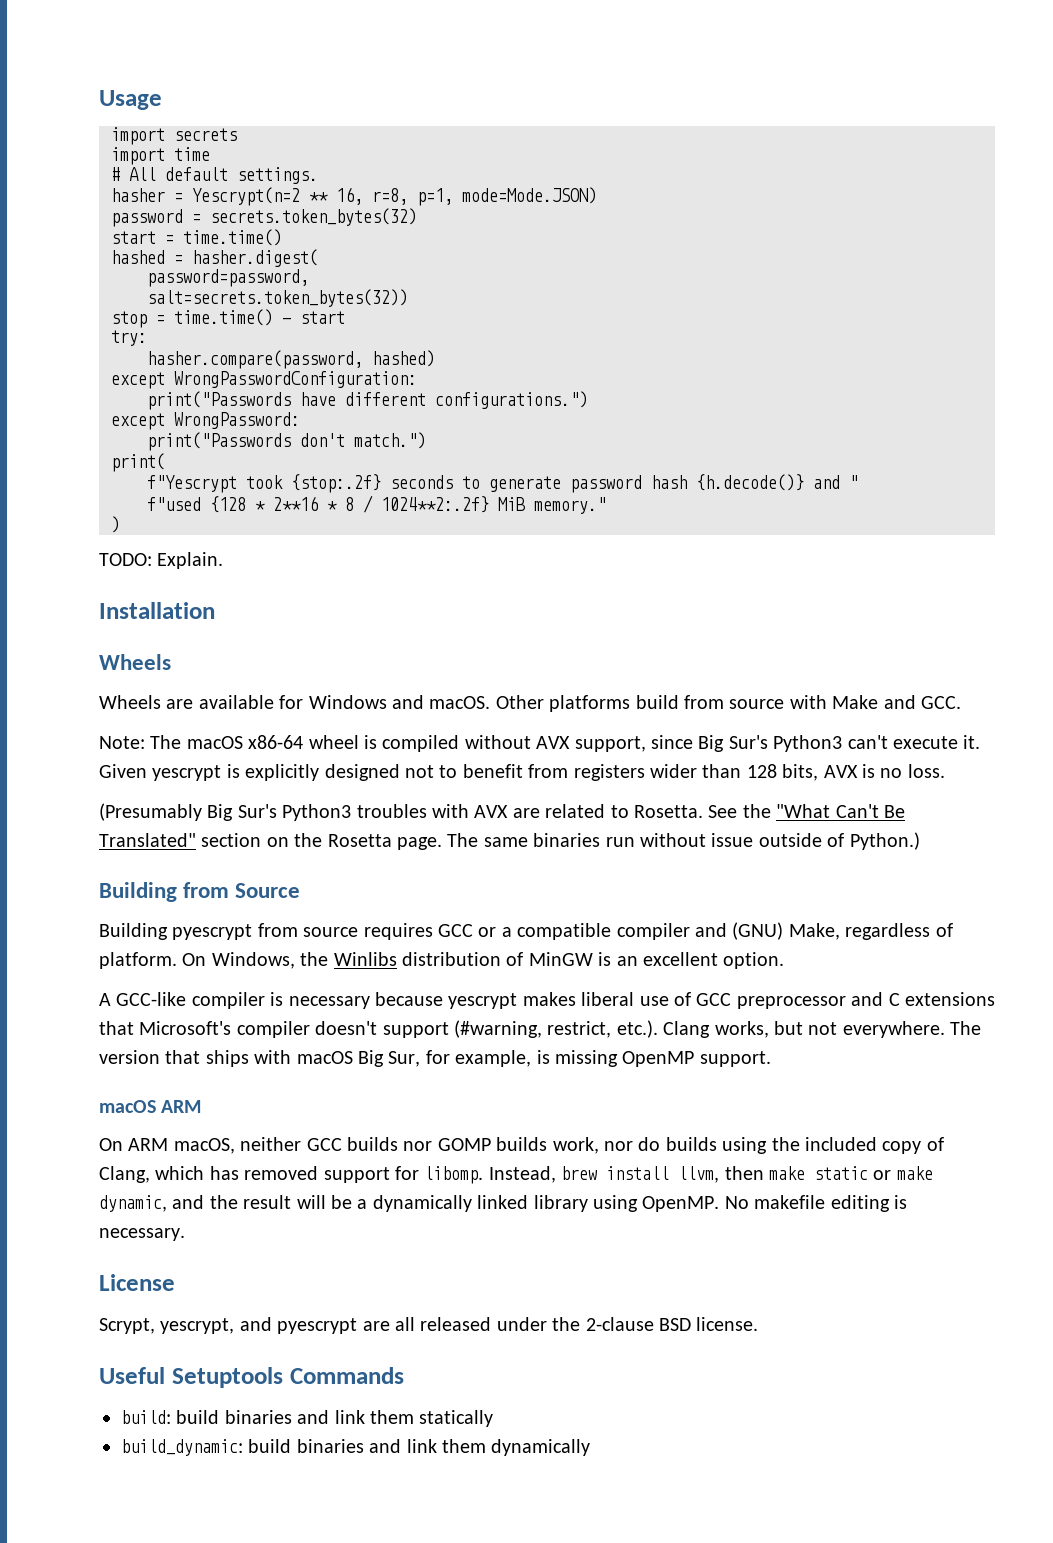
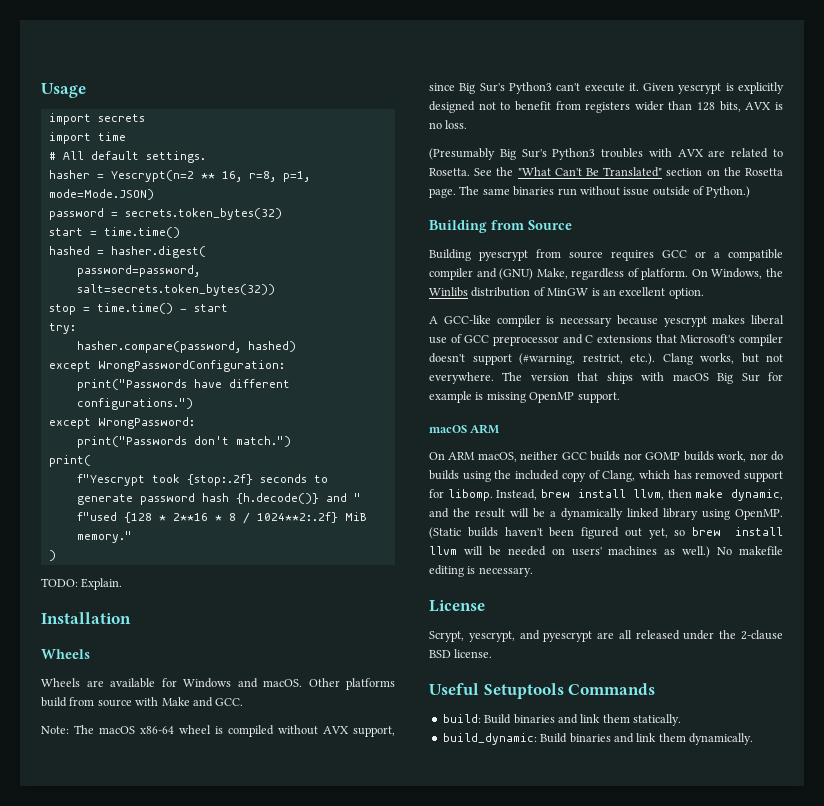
- The version that ships with macOS Big Sur, for example, is missing OpenMP support.
+ The version that ships with macOS Big Sur for example is missing OpenMP support.
- Instead, brew install llvm, then make static or make dynamic, and the result will be a dynamically linked library using OpenMP.
+ Instead, brew install llvm, then make dynamic, and the result will be a dynamically linked library using OpenMP.
+ (Static builds haven't been figured out yet, so brew install llvm will be needed on users' machines as well.)
- build: build binaries and link them statically
+ build: Build binaries and link them statically.
- build_dynamic: build binaries and link them dynamically
+ build_dynamic: Build binaries and link them dynamically.

